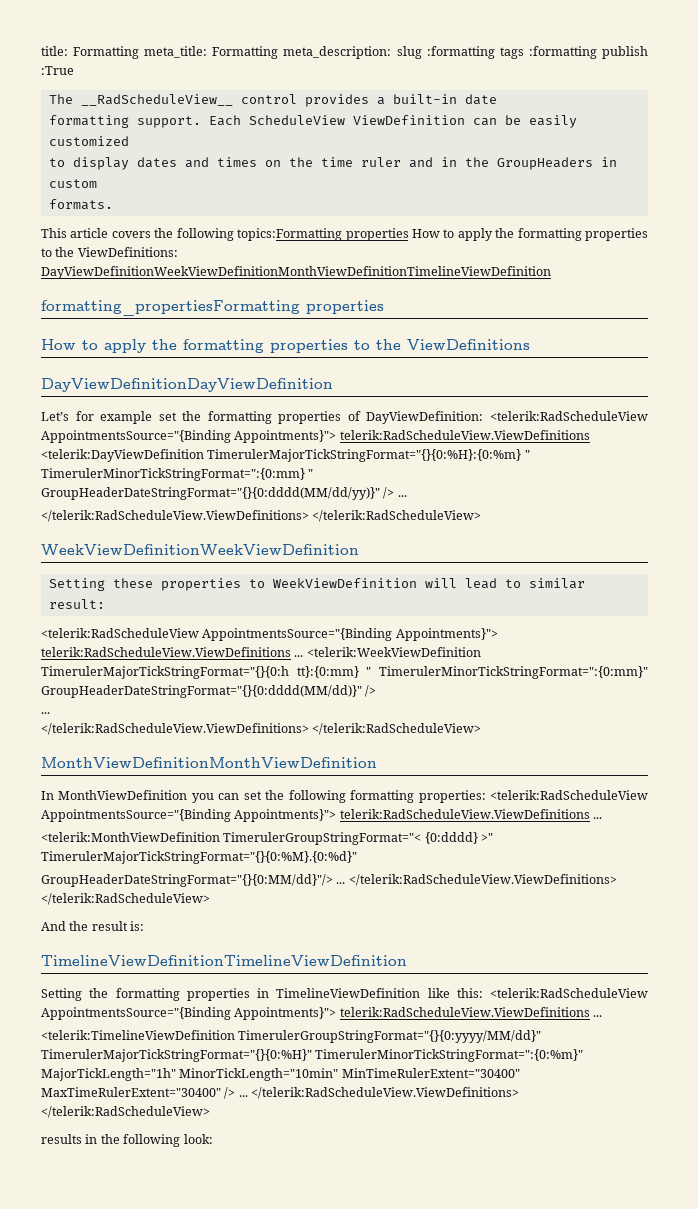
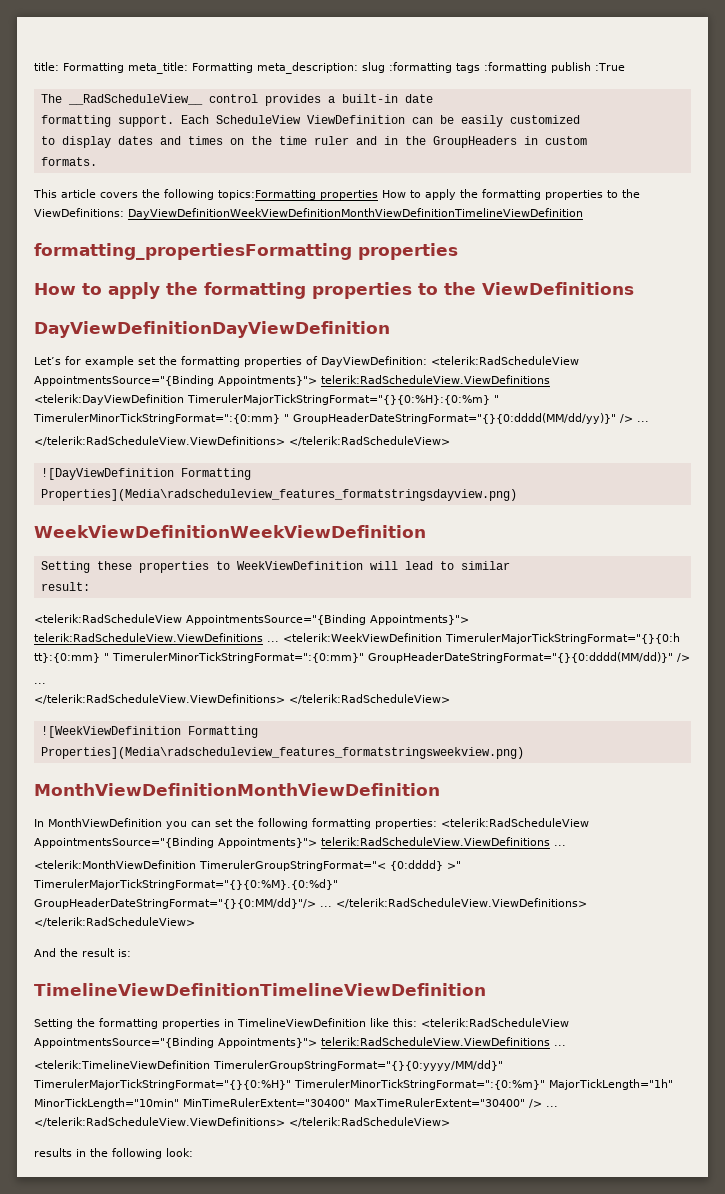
+ ![DayViewDefinition Formatting Properties](Media\radscheduleview_features_formatstringsdayview.png)
+ ![WeekViewDefinition Formatting Properties](Media\radscheduleview_features_formatstringsweekview.png)

